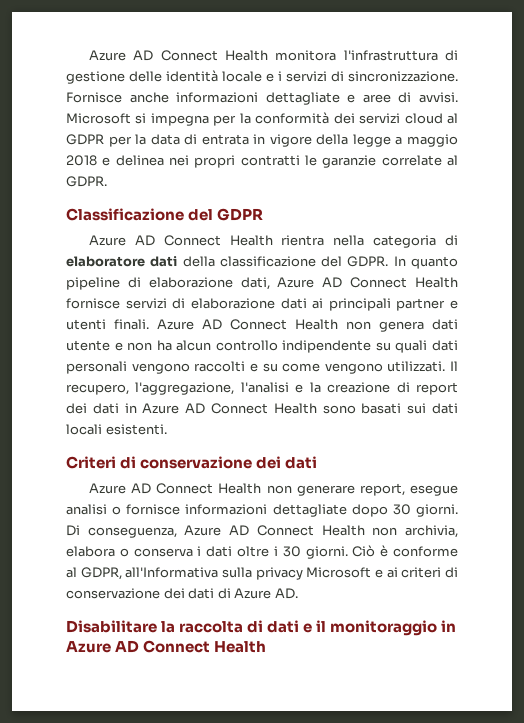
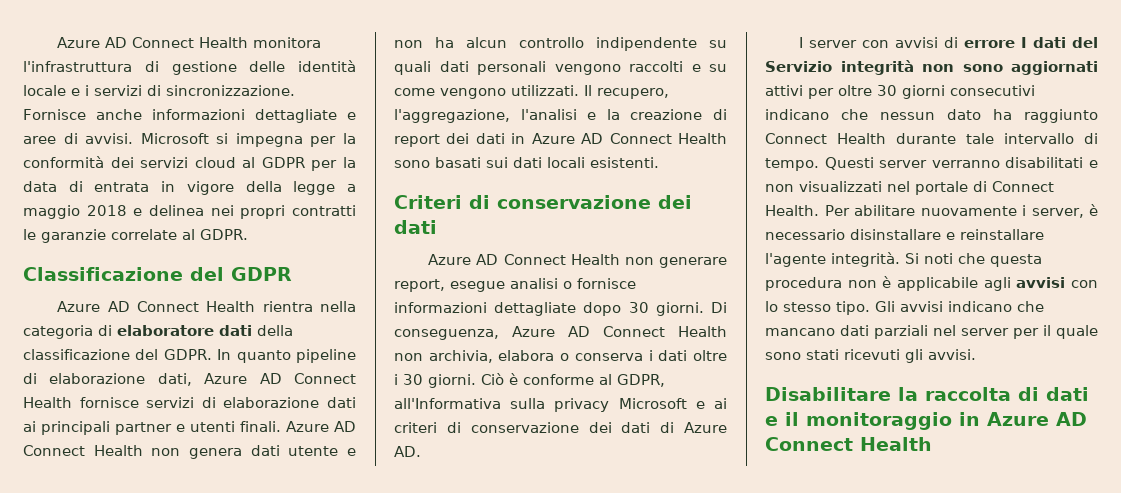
+ I server con avvisi di errore I dati del Servizio integrità non sono aggiornati attivi per oltre 30 giorni consecutivi indicano che nessun dato ha raggiunto Connect Health durante tale intervallo di tempo. Questi server verranno disabilitati e non visualizzati nel portale di Connect Health. Per abilitare nuovamente i server, è necessario disinstallare e reinstallare l'agente integrità. Si noti che questa procedura non è applicabile agli avvisi con lo stesso tipo. Gli avvisi indicano che mancano dati parziali nel server per il quale sono stati ricevuti gli avvisi.

